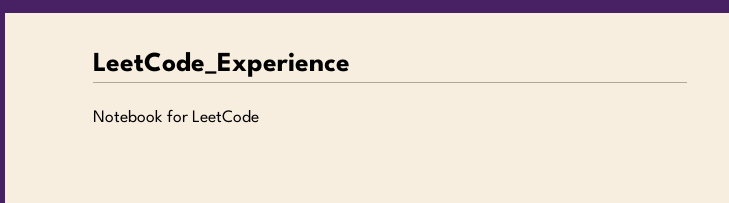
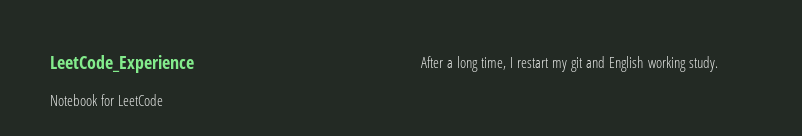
+ After a long time, I restart my git and English working study.

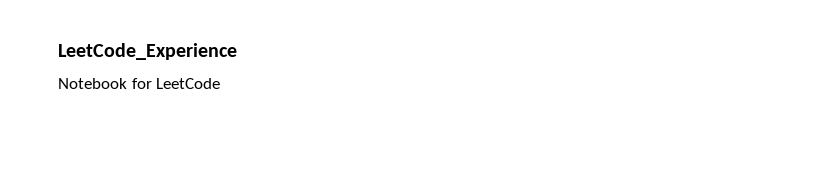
- After a long time, I restart my git and English working study.

